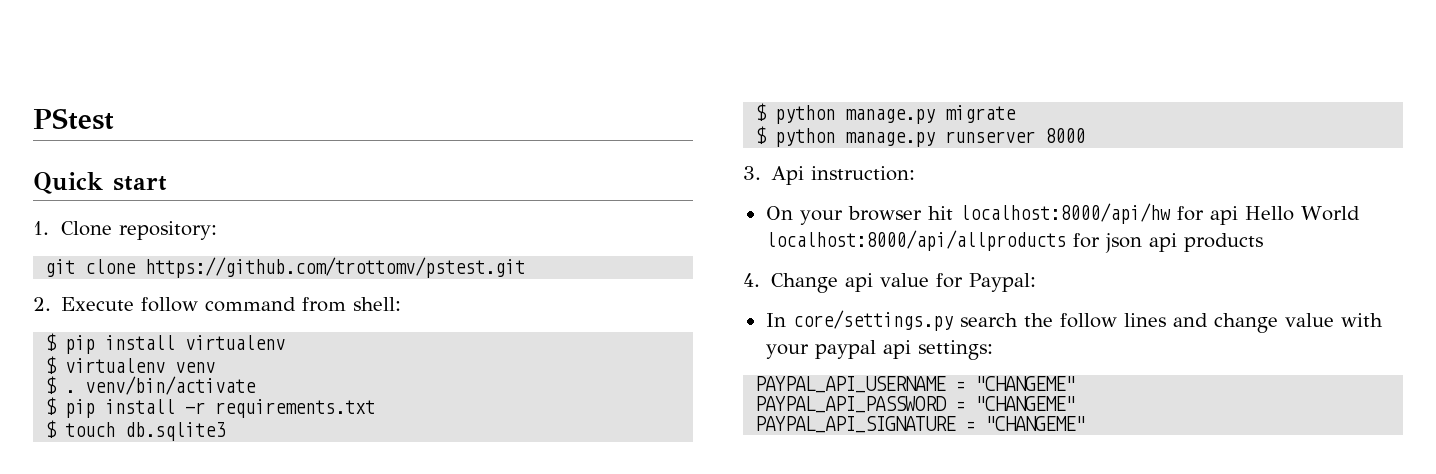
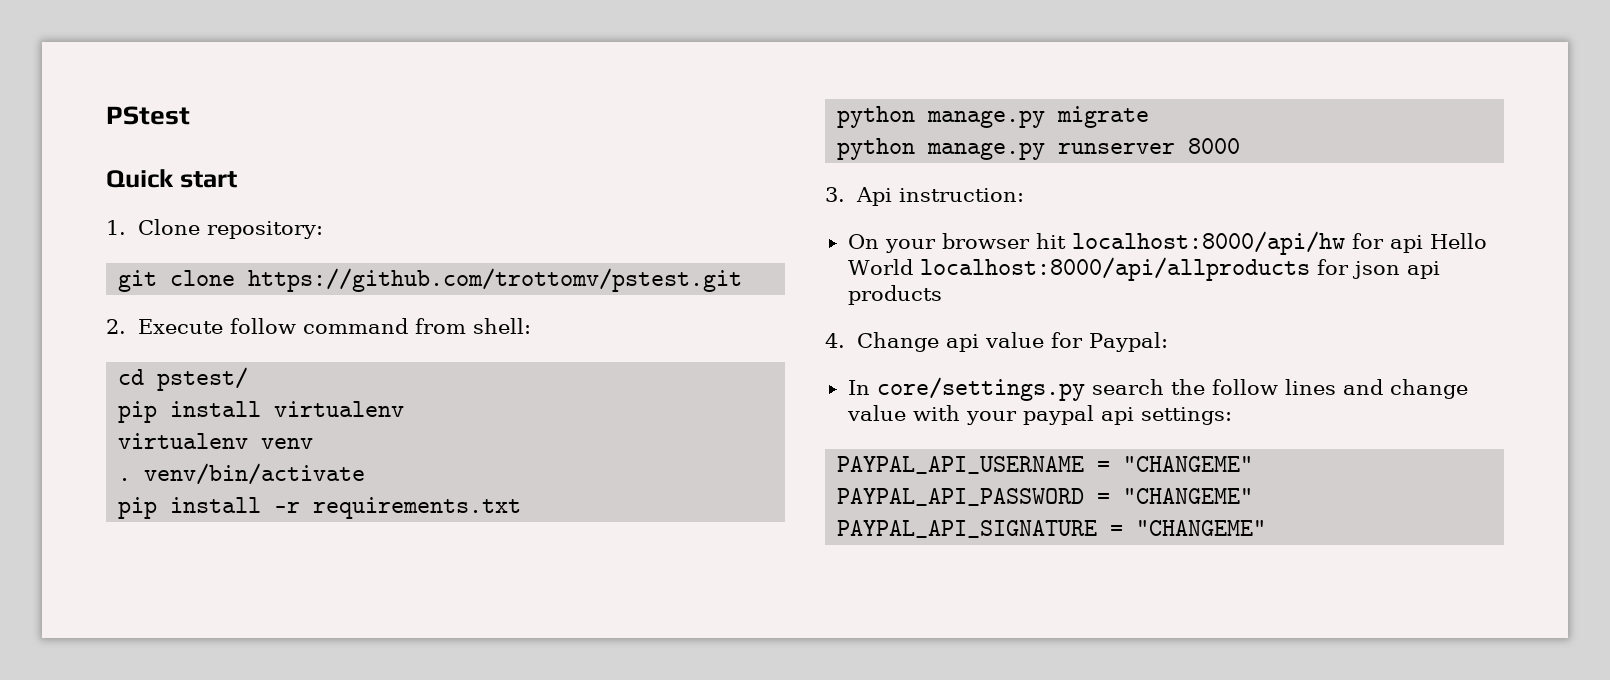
- $ pip install virtualenv
+ cd pstest/
+ pip install virtualenv
- $ virtualenv venv
+ virtualenv venv
- $ . venv/bin/activate
+ . venv/bin/activate
- $ pip install -r requirements.txt
+ pip install -r requirements.txt
- $ touch db.sqlite3
- $ python manage.py migrate
+ python manage.py migrate
- $ python manage.py runserver 8000
+ python manage.py runserver 8000

